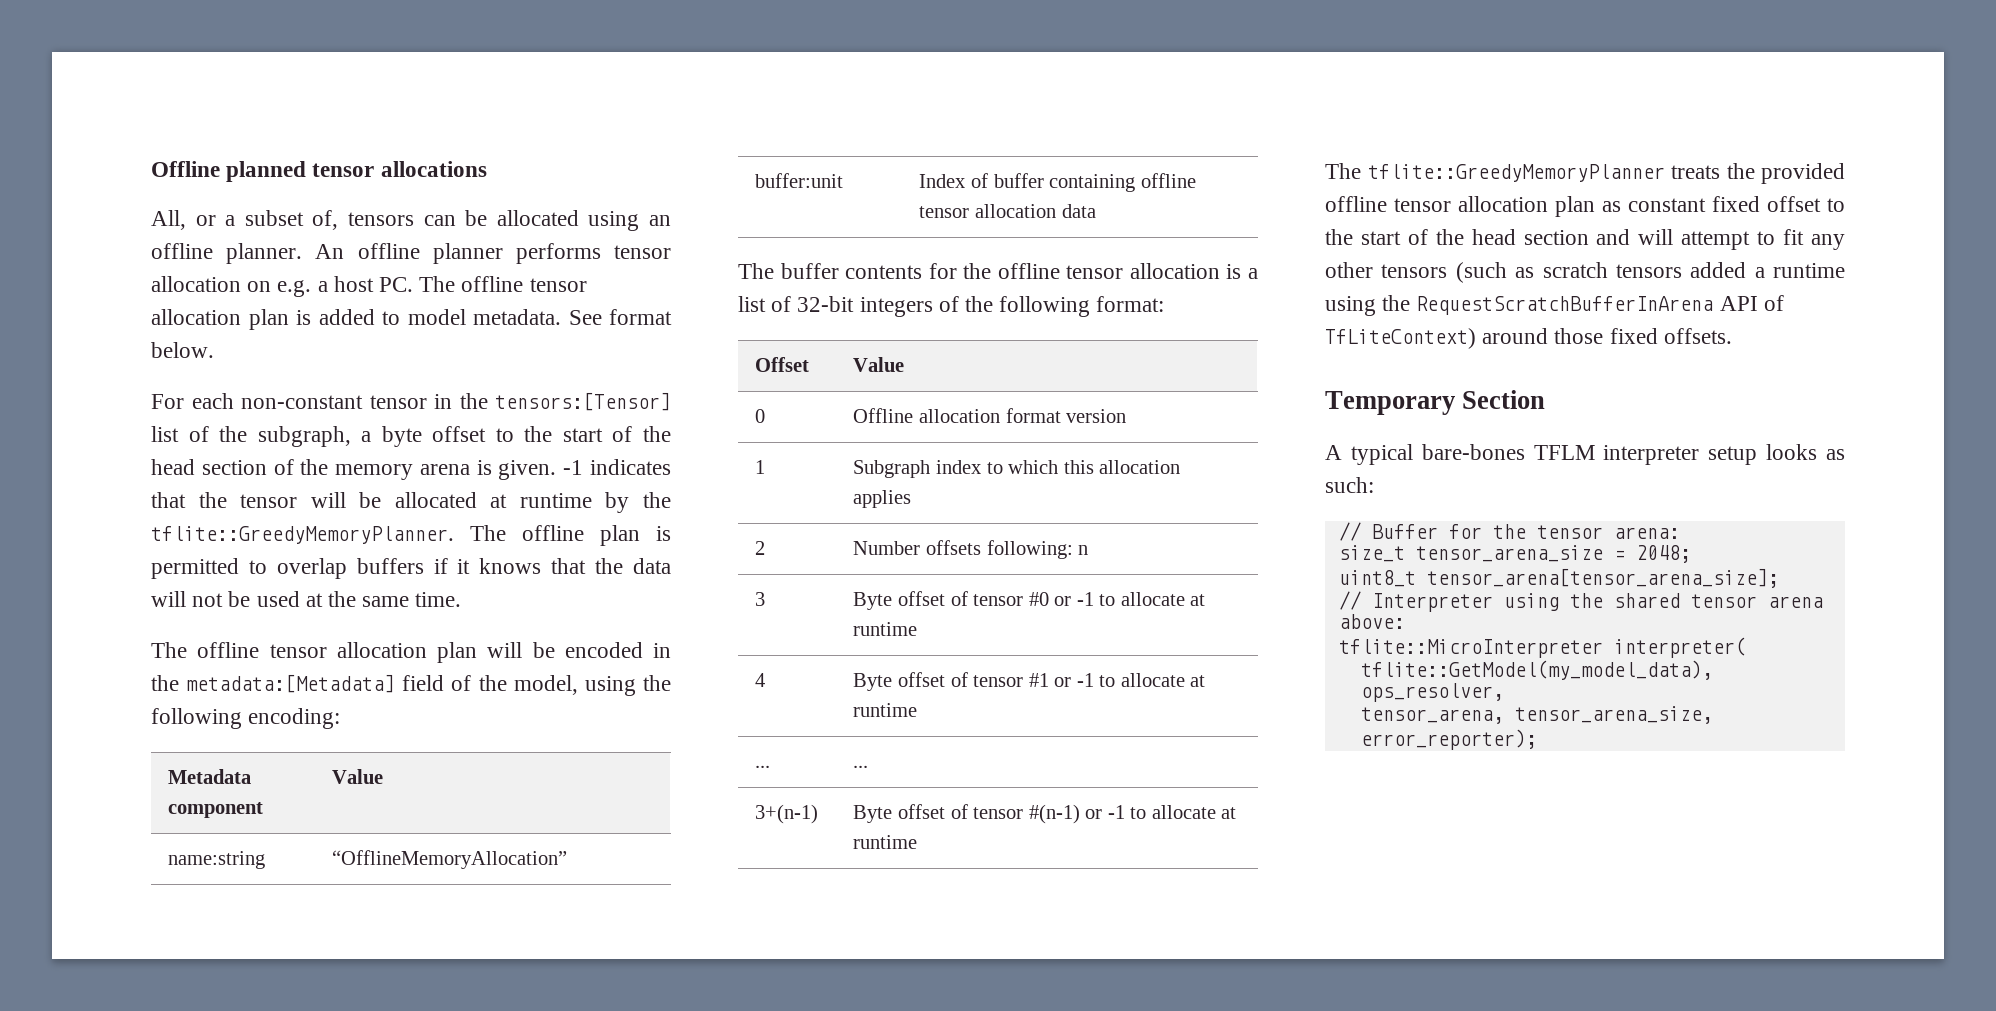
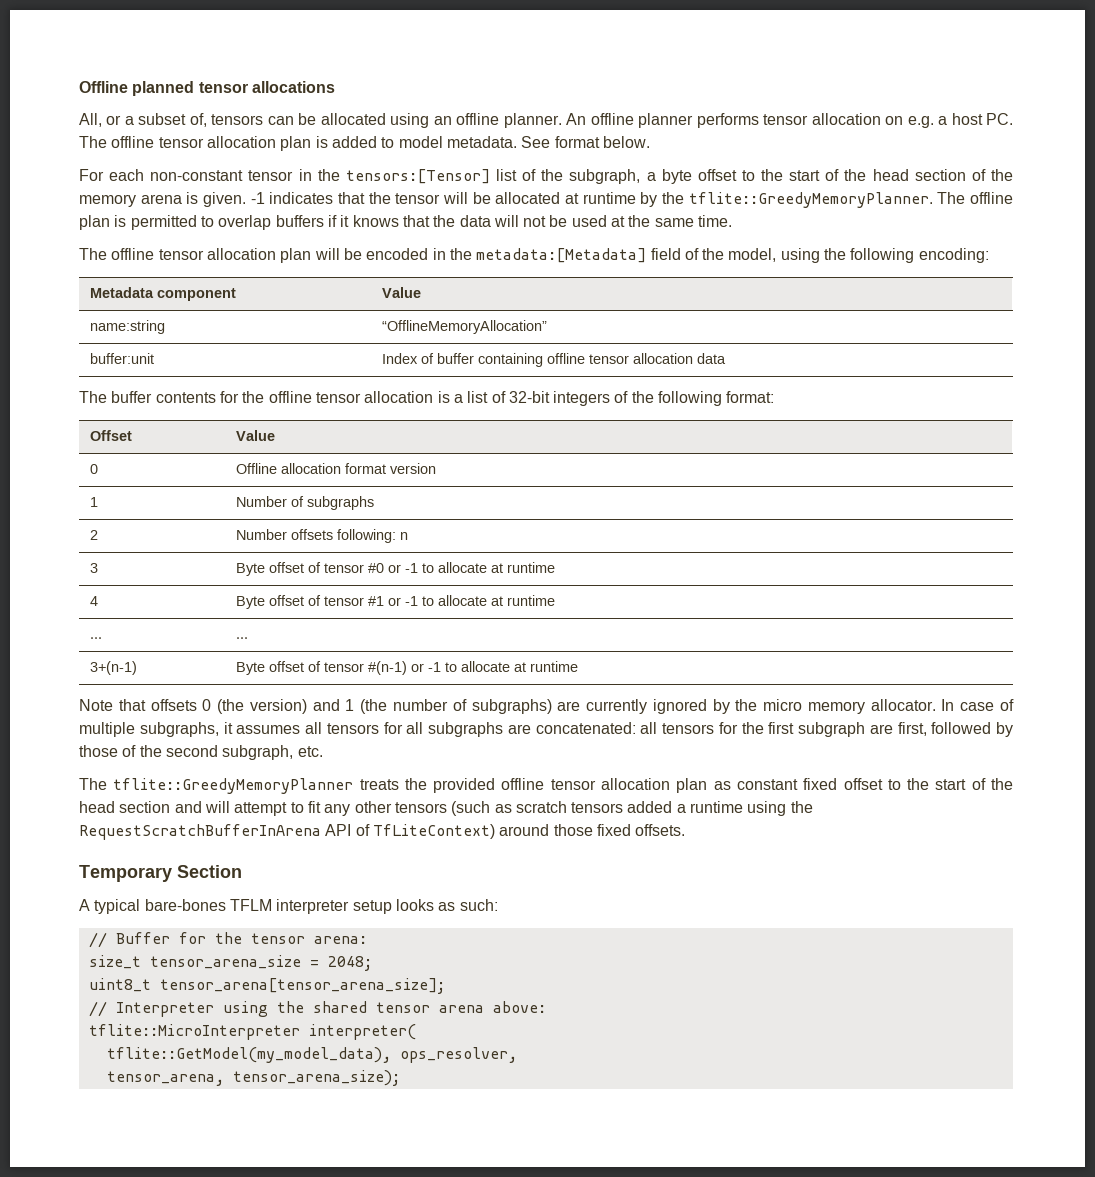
- 1 | Subgraph index to which this allocation applies
+ 1 | Number of subgraphs
+ Note that offsets 0 (the version) and 1 (the number of subgraphs) are currently ignored by the micro memory allocator. In case of multiple subgraphs, it assumes all tensors for all subgraphs are concatenated: all tensors for the first subgraph are first, followed by those of the second subgraph, etc.
- tensor_arena, tensor_arena_size, error_reporter);
+ tensor_arena, tensor_arena_size);

